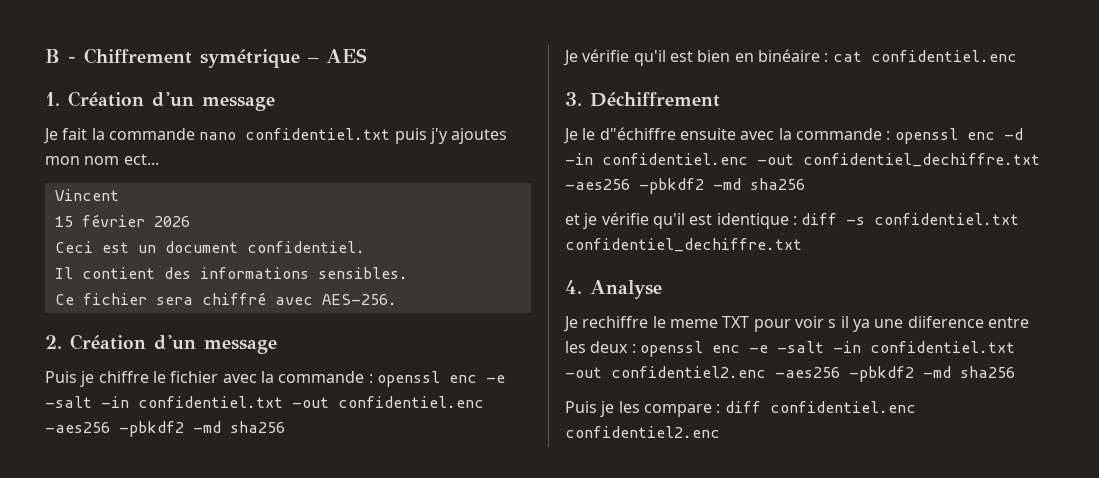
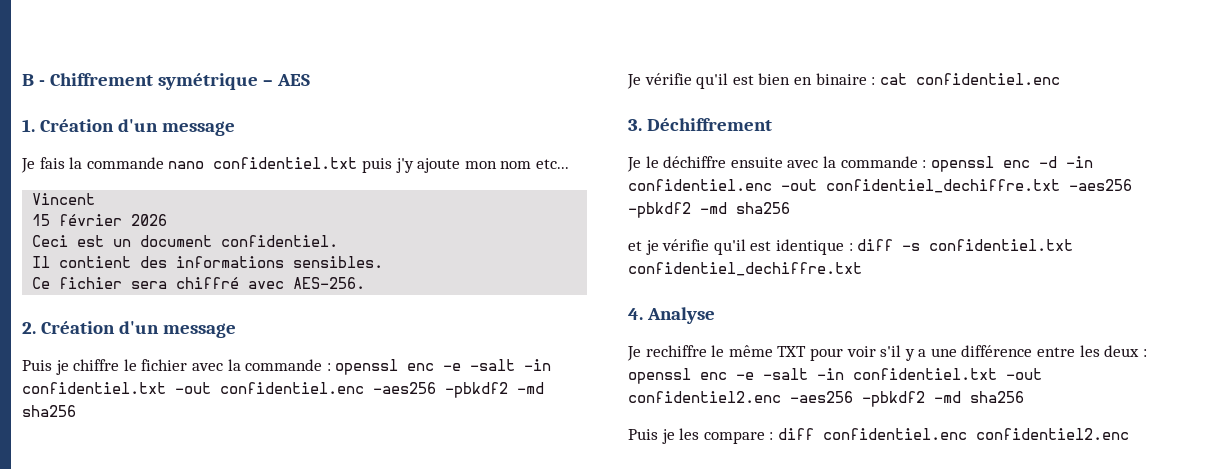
- Je fait la commande nano confidentiel.txt puis j'y ajoutes mon nom ect...
+ Je fais la commande nano confidentiel.txt puis j'y ajoute mon nom etc...
- Je vérifie qu'il est bien en binéaire : cat confidentiel.enc
+ Je vérifie qu'il est bien en binaire : cat confidentiel.enc
- Je le d"échiffre ensuite avec la commande : openssl enc -d -in confidentiel.enc -out confidentiel_dechiffre.txt -aes256 -pbkdf2 -md sha256
+ Je le déchiffre ensuite avec la commande : openssl enc -d -in confidentiel.enc -out confidentiel_dechiffre.txt -aes256 -pbkdf2 -md sha256
- Je rechiffre le meme TXT pour voir s il ya une diiference entre les deux : openssl enc -e -salt -in confidentiel.txt -out confidentiel2.enc -aes256 -pbkdf2 -md sha256
+ Je rechiffre le même TXT pour voir s'il y a une différence entre les deux : openssl enc -e -salt -in confidentiel.txt -out confidentiel2.enc -aes256 -pbkdf2 -md sha256

